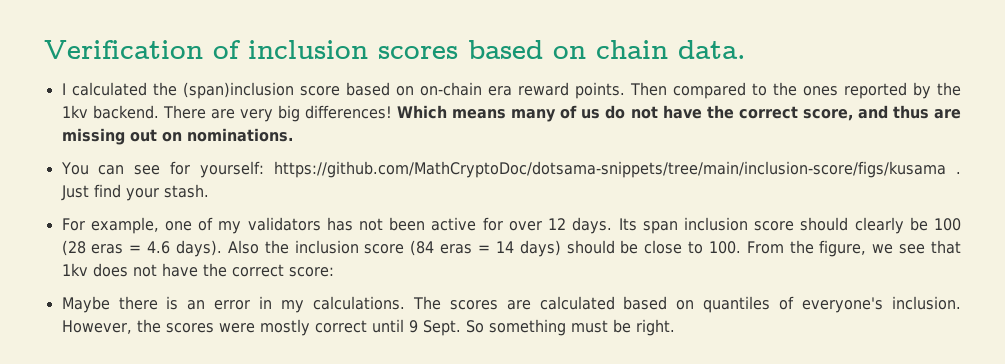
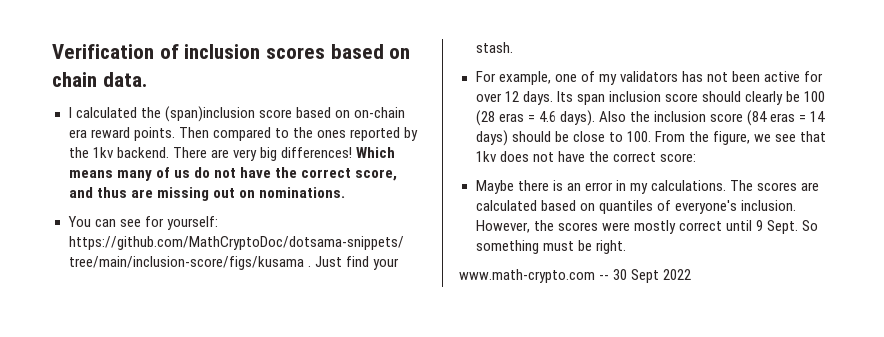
+ www.math-crypto.com -- 30 Sept 2022

